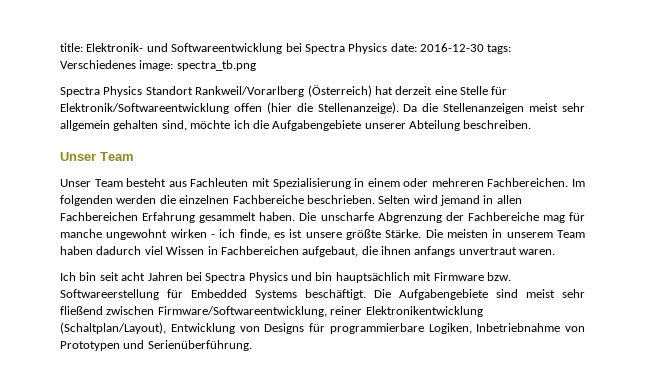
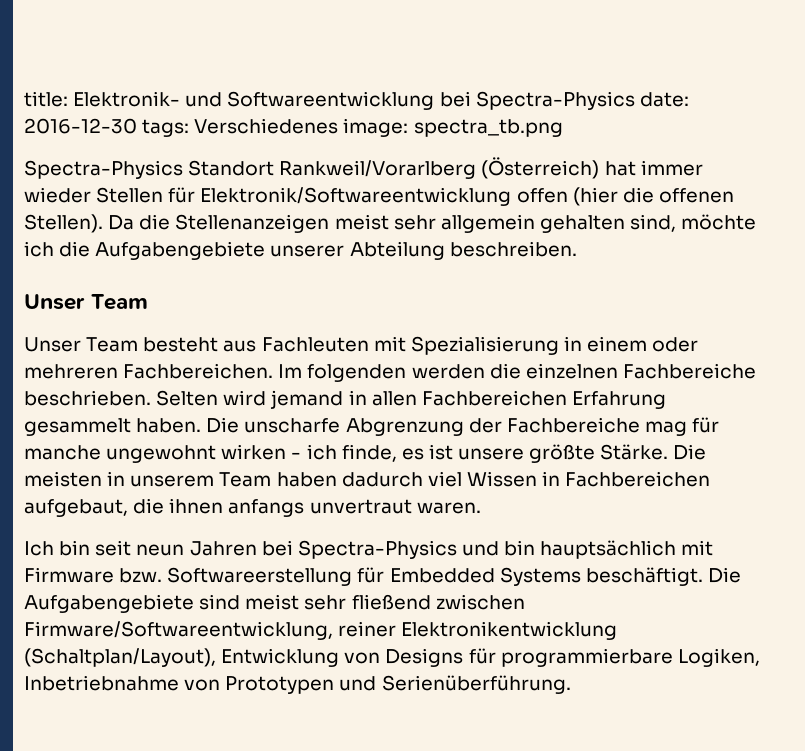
- title: Elektronik- und Softwareentwicklung bei Spectra Physics date: 2016-12-30 tags: Verschiedenes image: spectra_tb.png
+ title: Elektronik- und Softwareentwicklung bei Spectra-Physics date: 2016-12-30 tags: Verschiedenes image: spectra_tb.png
- Spectra Physics Standort Rankweil/Vorarlberg (Österreich) hat derzeit eine Stelle für Elektronik/Softwareentwicklung offen (hier die Stellenanzeige).
+ Spectra-Physics Standort Rankweil/Vorarlberg (Österreich) hat immer wieder Stellen für Elektronik/Softwareentwicklung offen (hier die offenen Stellen).
- Ich bin seit acht Jahren bei Spectra Physics und bin hauptsächlich mit Firmware bzw. Softwareerstellung für Embedded Systems beschäftigt.
+ Ich bin seit neun Jahren bei Spectra-Physics und bin hauptsächlich mit Firmware bzw. Softwareerstellung für Embedded Systems beschäftigt.

